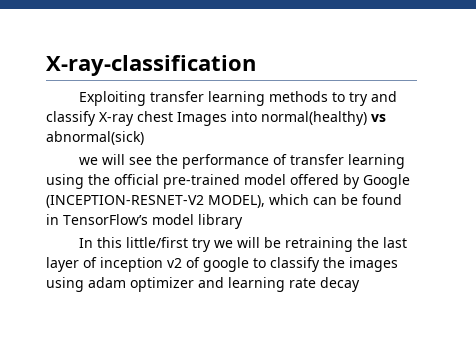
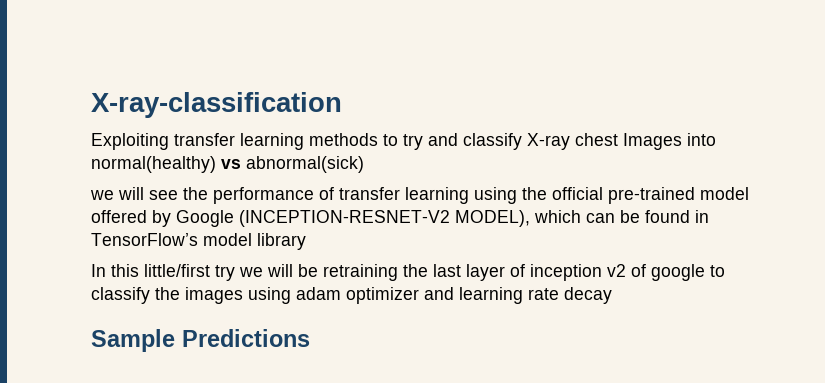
+ Sample Predictions

